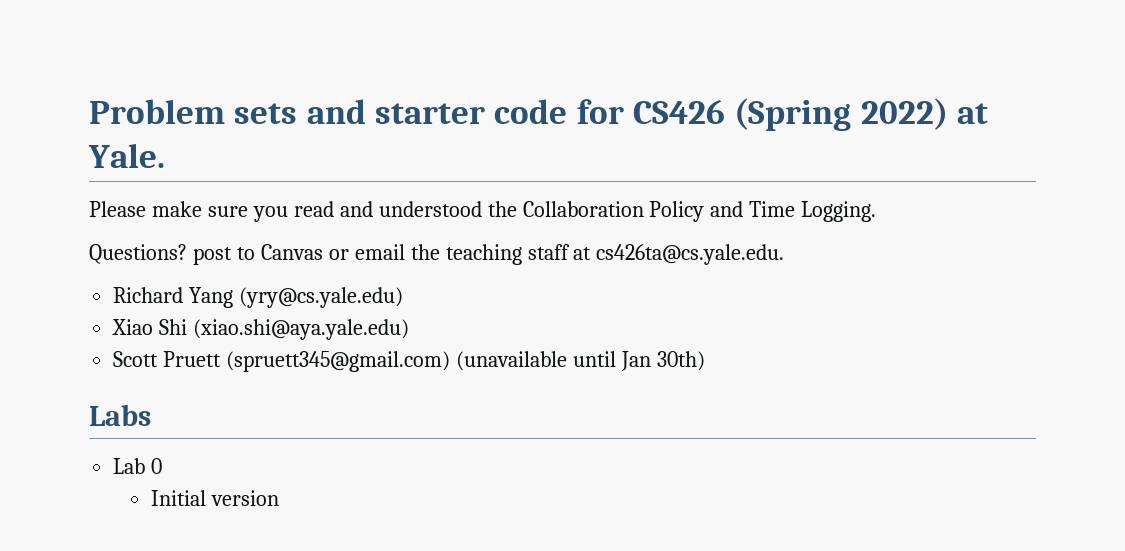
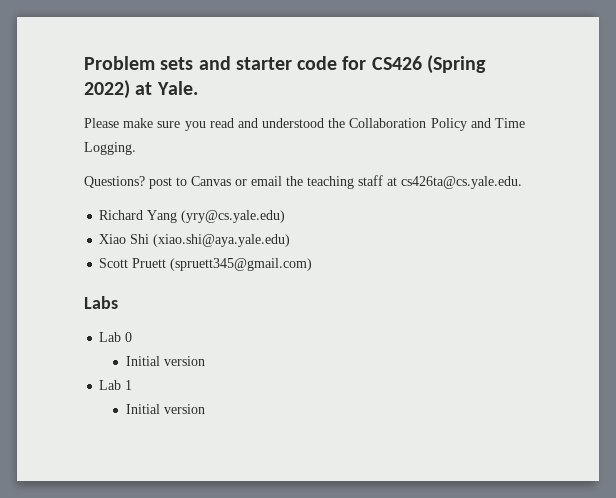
- Scott Pruett (spruett345@gmail.com) (unavailable until Jan 30th)
+ Scott Pruett (spruett345@gmail.com)
+ Lab 1
+ Initial version

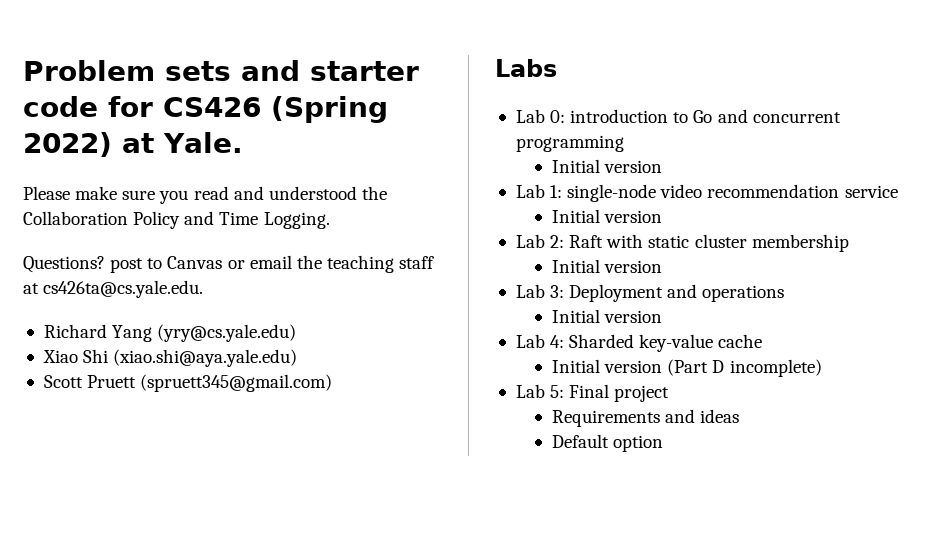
- Lab 0
+ Lab 0: introduction to Go and concurrent programming
  Initial version
- Lab 1
+ Lab 1: single-node video recommendation service
  Initial version
+ Lab 2: Raft with static cluster membership
+ Initial version
+ Lab 3: Deployment and operations
+ Initial version
+ Lab 4: Sharded key-value cache
+ Initial version (Part D incomplete)
+ Lab 5: Final project
+ Requirements and ideas
+ Default option

